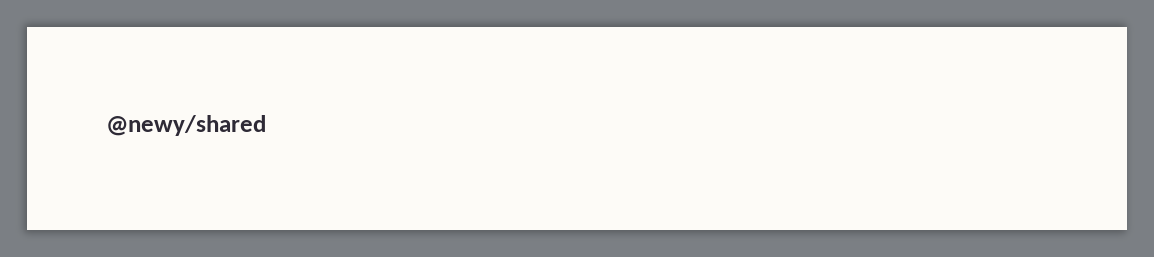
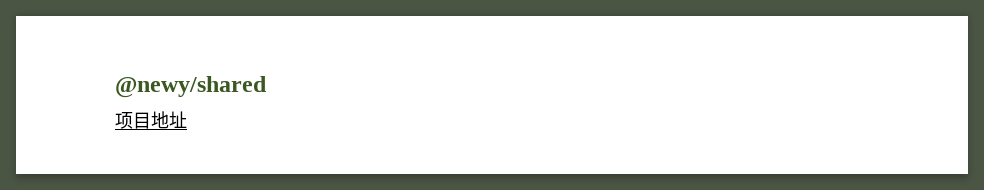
+ 项目地址

